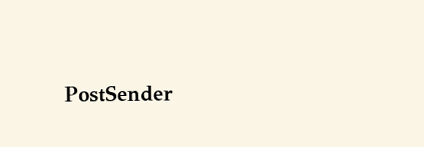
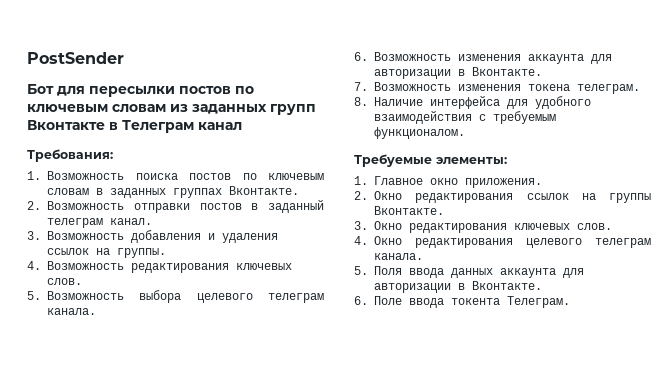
+ Бот для пересылки постов по ключевым словам из заданных групп Вконтакте в Телеграм канал
+ Требования:
+ 1. Возможность поиска постов по ключевым словам в заданных группах Вконтакте.
+ 2. Возможность отправки постов в заданный телеграм канал.
+ 3. Возможность добавления и удаления ссылок на группы.
+ 4. Возможность редактирования ключевых слов.
+ 5. Возможность выбора целевого телеграм канала.
+ 6. Возможность изменения аккаунта для авторизации в Вконтакте.
+ 7. Возможность изменения токена телеграм.
+ 8. Наличие интерфейса для удобного взаимодействия с требуемым функционалом.
+ Требуемые элементы:
+ 1. Главное окно приложения.
+ 2. Окно редактирования ссылок на группы Вконтакте.
+ 3. Окно редактирования ключевых слов.
+ 4. Окно редактирования целевого телеграм канала.
+ 5. Поля ввода данных аккаунта для авторизации в Вконтакте.
+ 6. Поле ввода токента Телеграм.

